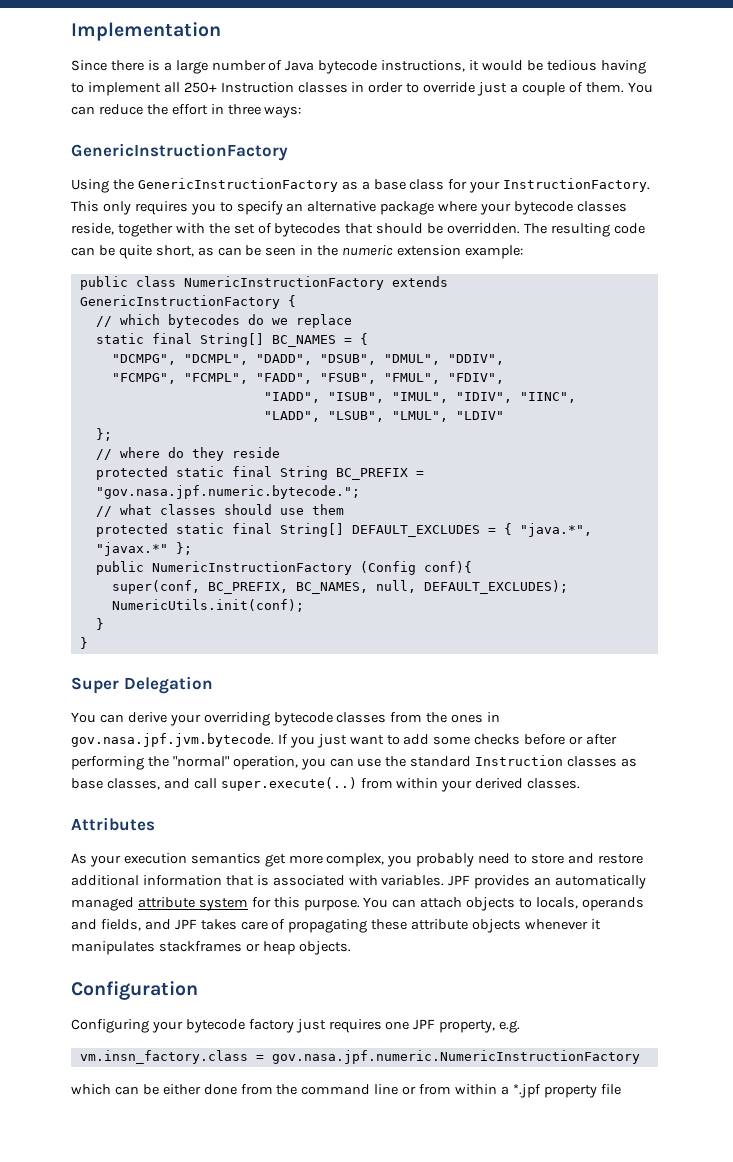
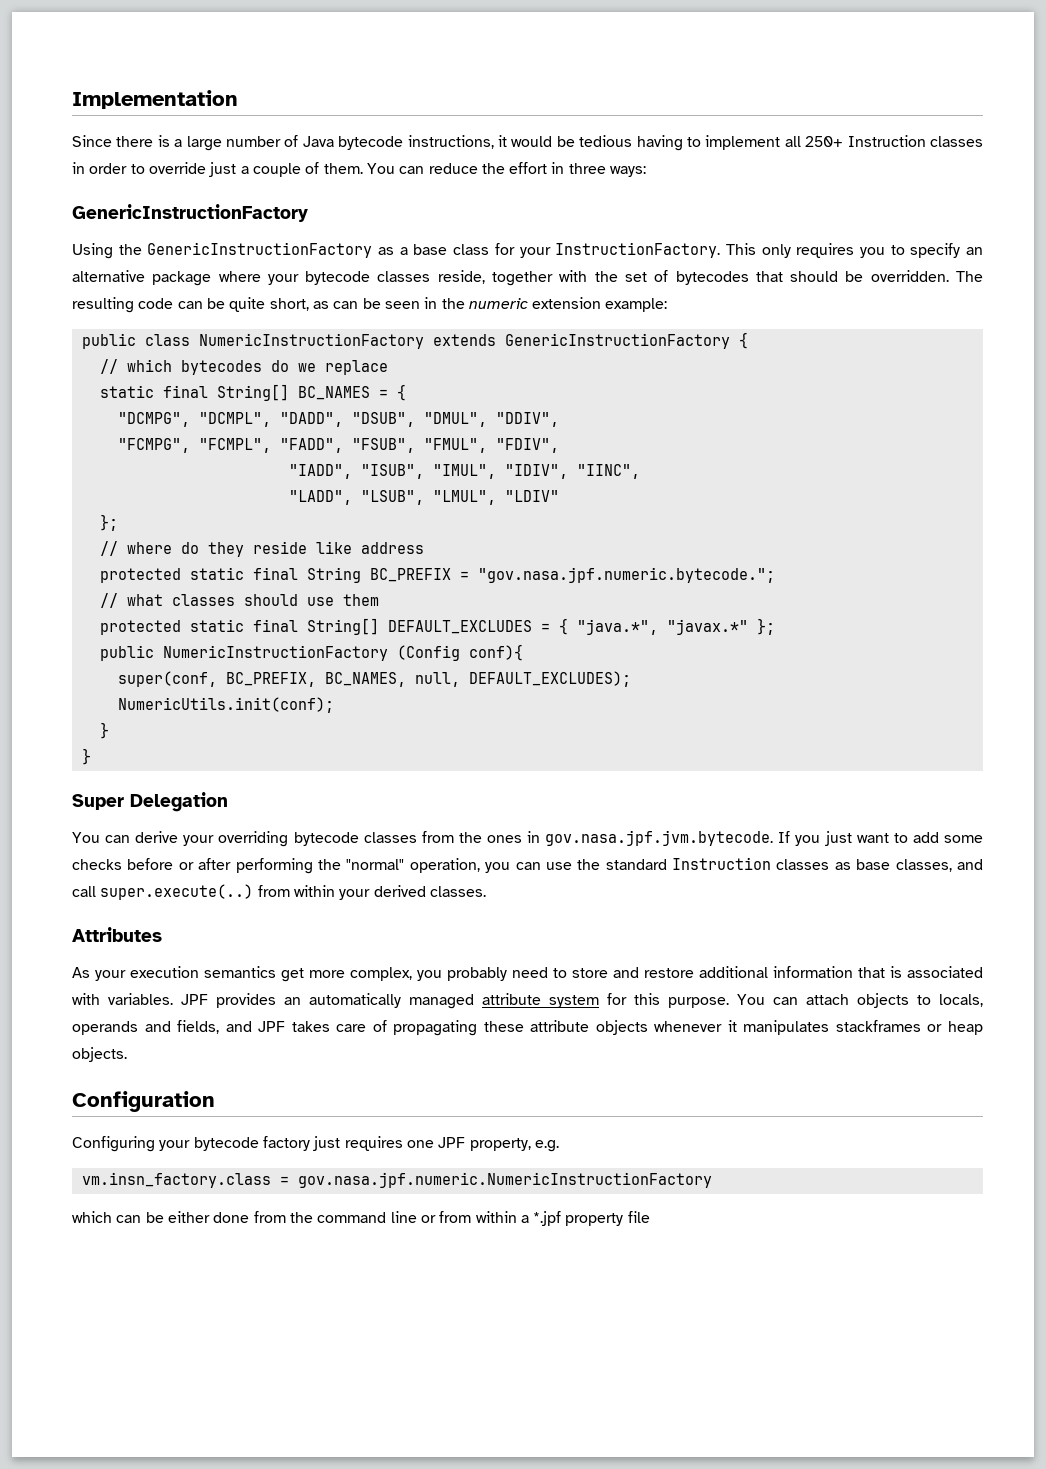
- // where do they reside
+ // where do they reside like address

